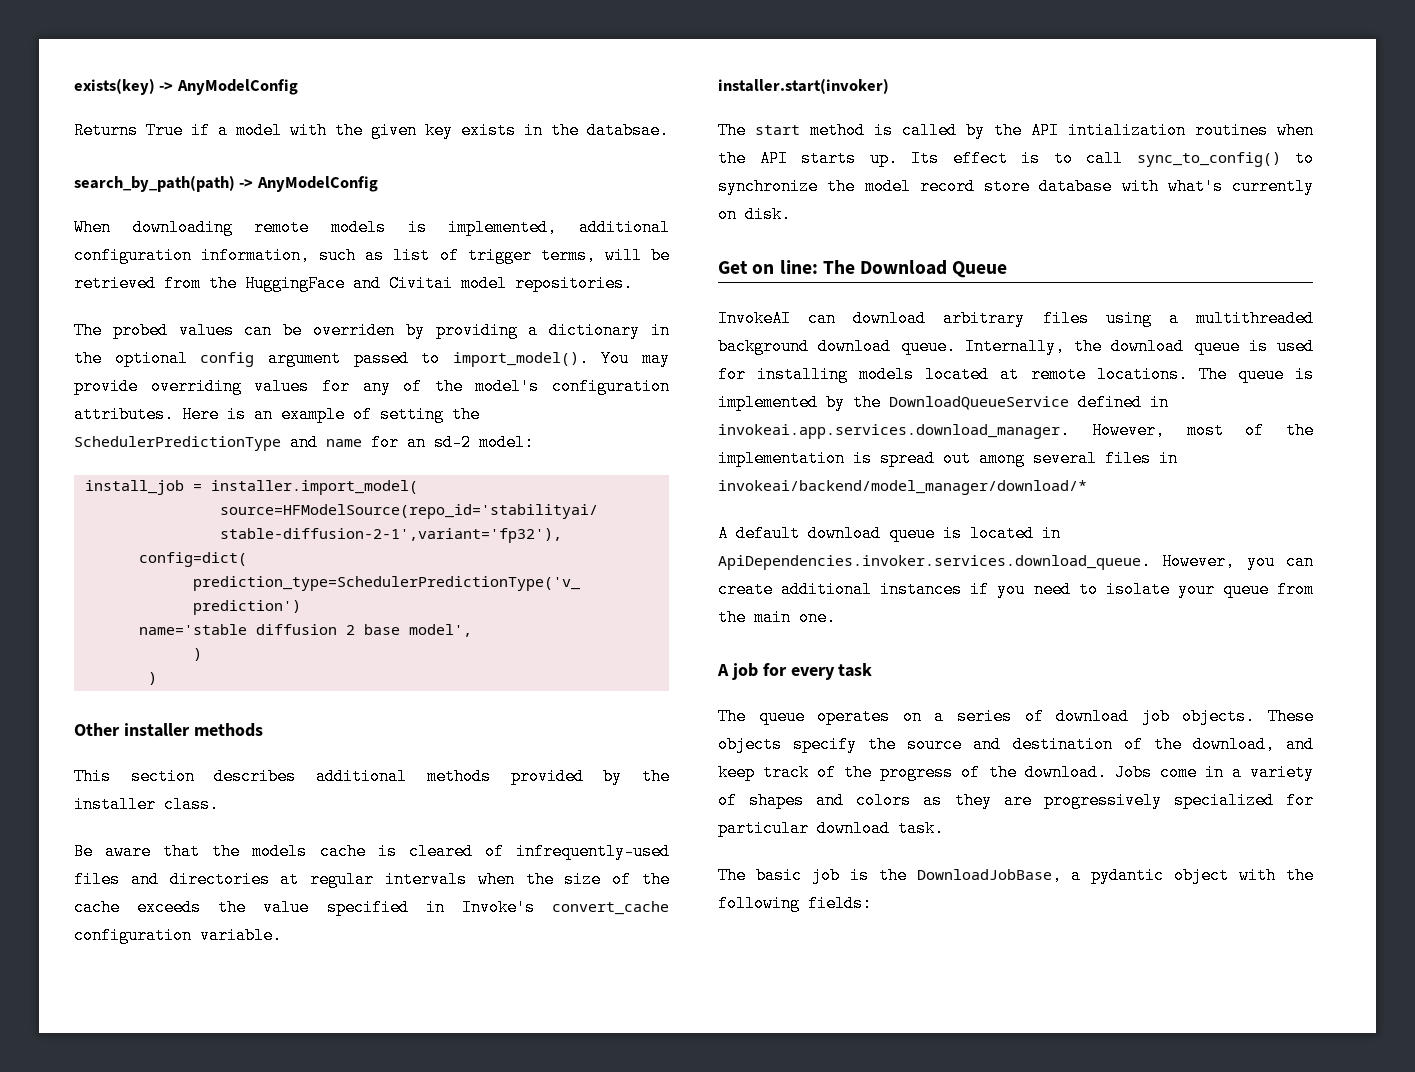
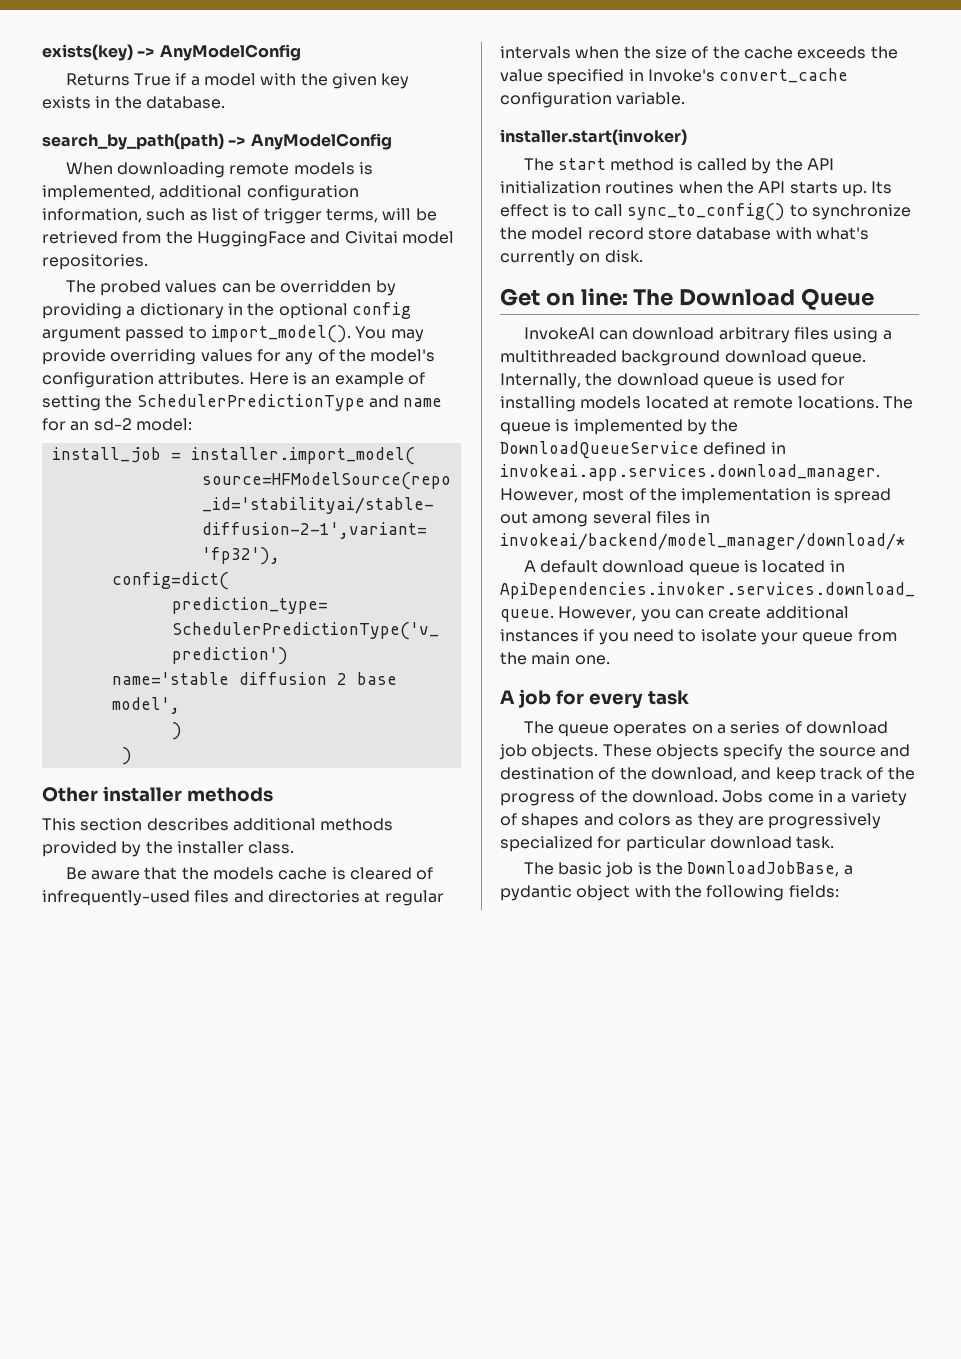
- Returns True if a model with the given key exists in the databsae.
+ Returns True if a model with the given key exists in the database.
- The probed values can be overriden by providing a dictionary in the optional config argument passed to import_model().
+ The probed values can be overridden by providing a dictionary in the optional config argument passed to import_model().
- The start method is called by the API intialization routines when the API starts up.
+ The start method is called by the API initialization routines when the API starts up.

